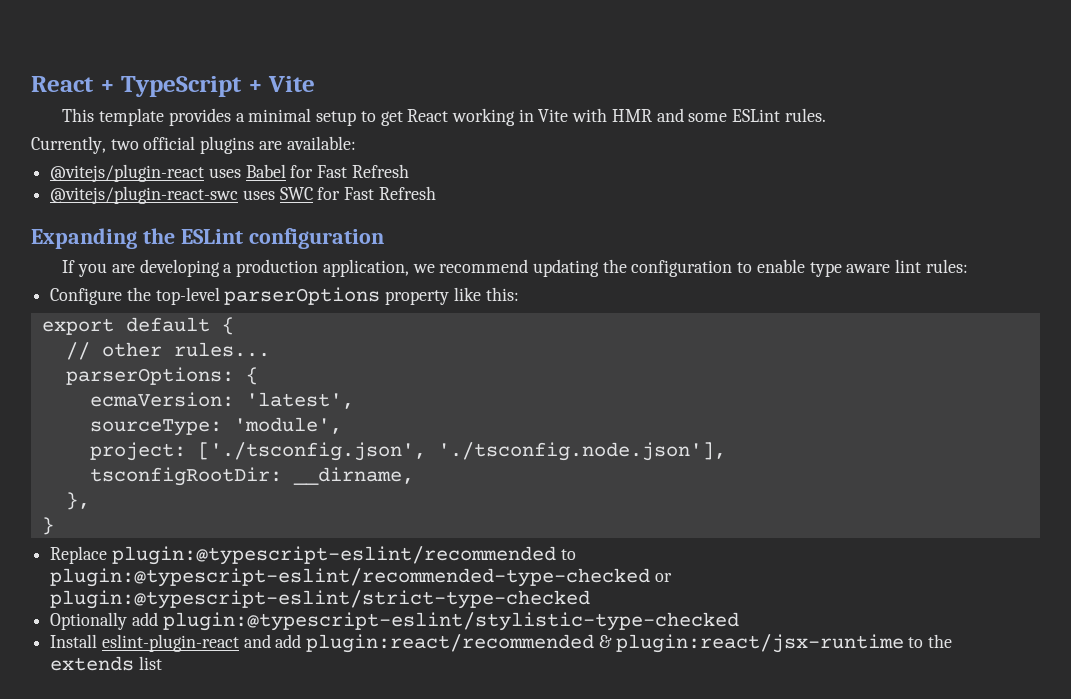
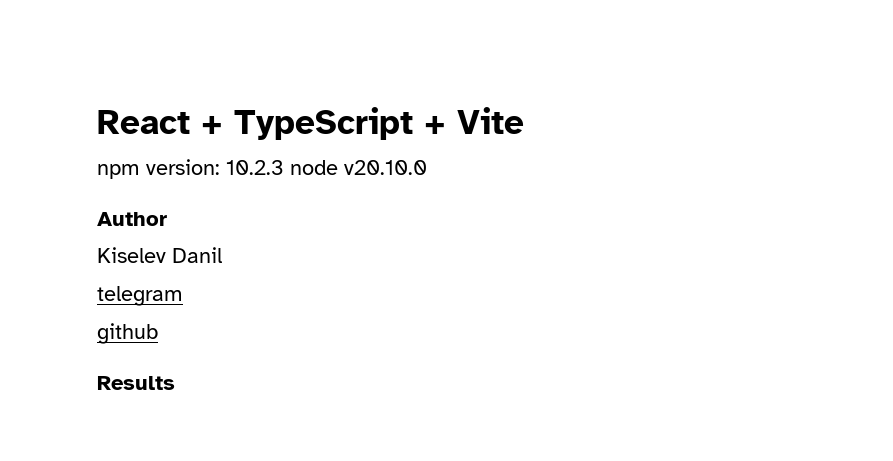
- This template provides a minimal setup to get React working in Vite with HMR and some ESLint rules.
- Currently, two official plugins are available:
- @vitejs/plugin-react uses Babel for Fast Refresh
- @vitejs/plugin-react-swc uses SWC for Fast Refresh
- Expanding the ESLint configuration
- If you are developing a production application, we recommend updating the configuration to enable type aware lint rules:
- Configure the top-level parserOptions property like this:
- export default {
- // other rules...
- parserOptions: {
- ecmaVersion: 'latest',
- sourceType: 'module',
- project: ['./tsconfig.json', './tsconfig.node.json'],
- tsconfigRootDir: __dirname,
- },
- }
- Replace plugin:@typescript-eslint/recommended to plugin:@typescript-eslint/recommended-type-checked or plugin:@typescript-eslint/strict-type-checked
- Optionally add plugin:@typescript-eslint/stylistic-type-checked
- Install eslint-plugin-react and add plugin:react/recommended & plugin:react/jsx-runtime to the extends list
+ npm version: 10.2.3 node v20.10.0
+ Author
+ Kiselev Danil
+ telegram
+ github
+ Results

